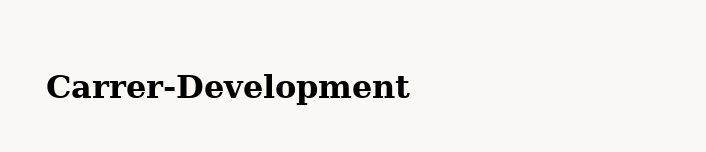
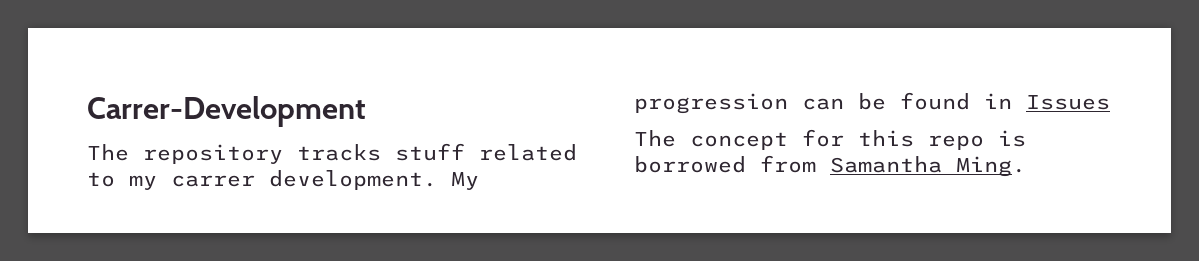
+ The repository tracks stuff related to my carrer development. My progression can be found in Issues
+ The concept for this repo is borrowed from Samantha Ming.

